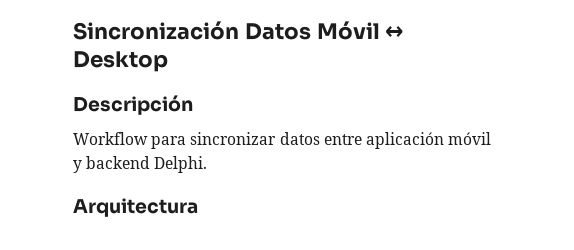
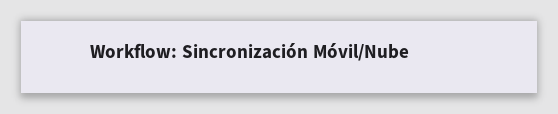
- Sincronización Datos Móvil ↔ Desktop
- Descripción
- Workflow para sincronizar datos entre aplicación móvil y backend Delphi.
- Arquitectura
+ Workflow: Sincronización Móvil/Nube

